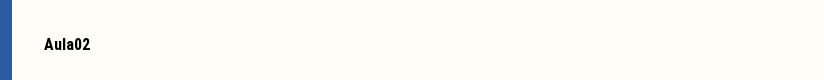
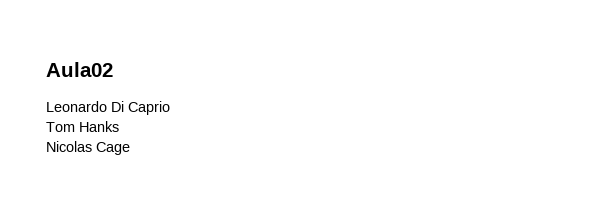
+ Leonardo Di Caprio
+ Tom Hanks
+ Nicolas Cage

